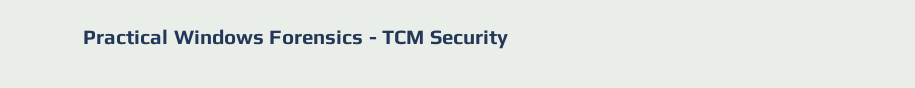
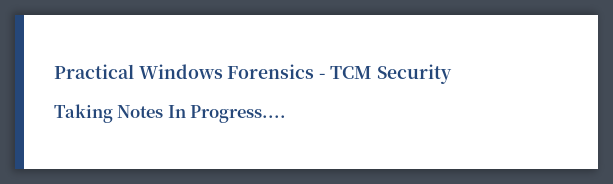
+ Taking Notes In Progress....

